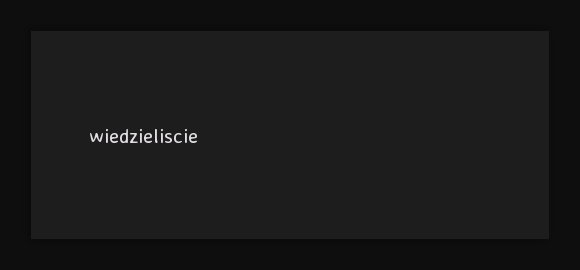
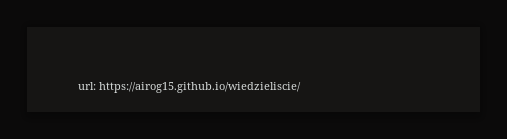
- wiedzieliscie
+ url: https://airog15.github.io/wiedzieliscie/

